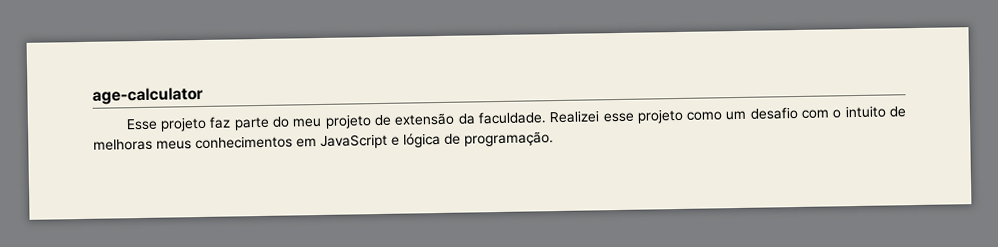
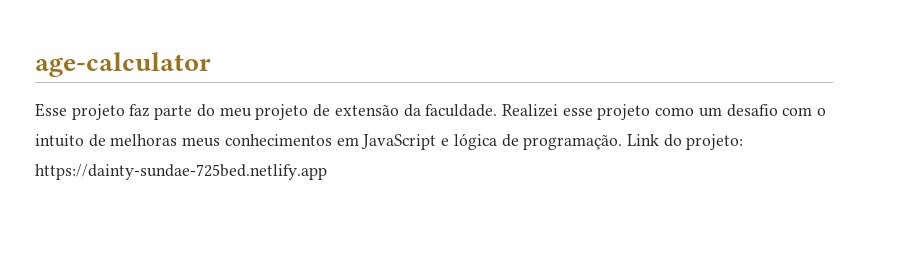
+ Link do projeto: https://dainty-sundae-725bed.netlify.app

